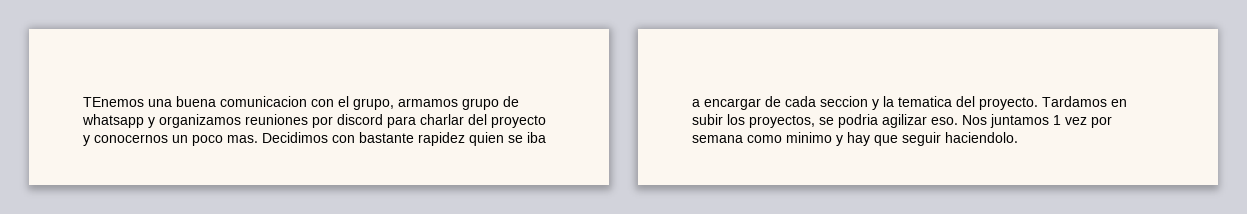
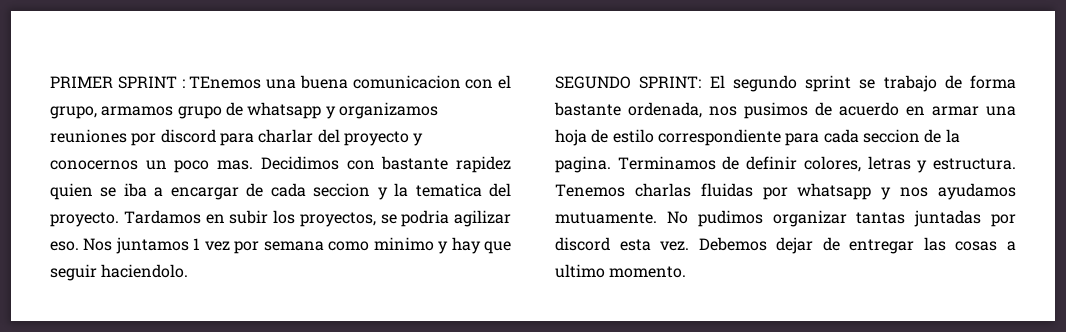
- TEnemos una buena comunicacion con el grupo, armamos grupo de whatsapp y organizamos reuniones por discord para charlar del proyecto y conocernos un poco mas.
+ PRIMER SPRINT : TEnemos una buena comunicacion con el grupo, armamos grupo de whatsapp y organizamos reuniones por discord para charlar del proyecto y conocernos un poco mas.
+ SEGUNDO SPRINT: El segundo sprint se trabajo de forma bastante ordenada, nos pusimos de acuerdo en armar una hoja de estilo correspondiente para cada seccion de la pagina. Terminamos de definir colores, letras y estructura. Tenemos charlas fluidas por whatsapp y nos ayudamos mutuamente. No pudimos organizar tantas juntadas por discord esta vez. Debemos dejar de entregar las cosas a ultimo momento.

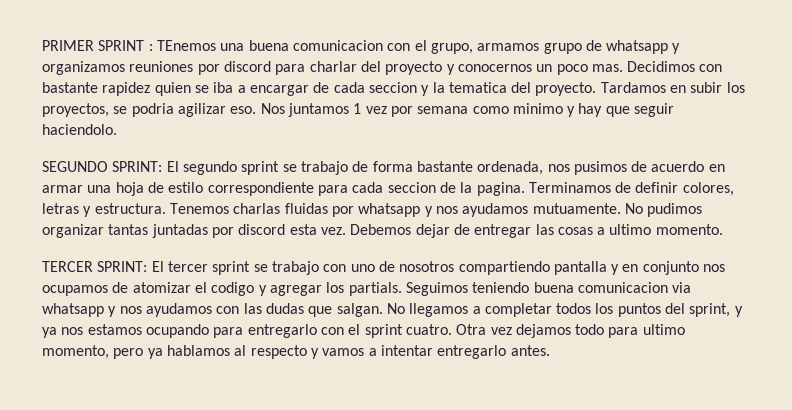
+ TERCER SPRINT: El tercer sprint se trabajo con uno de nosotros compartiendo pantalla y en conjunto nos ocupamos de atomizar el codigo y agregar los partials. Seguimos teniendo buena comunicacion via whatsapp y nos ayudamos con las dudas que salgan. No llegamos a completar todos los puntos del sprint, y ya nos estamos ocupando para entregarlo con el sprint cuatro. Otra vez dejamos todo para ultimo momento, pero ya hablamos al respecto y vamos a intentar entregarlo antes.

